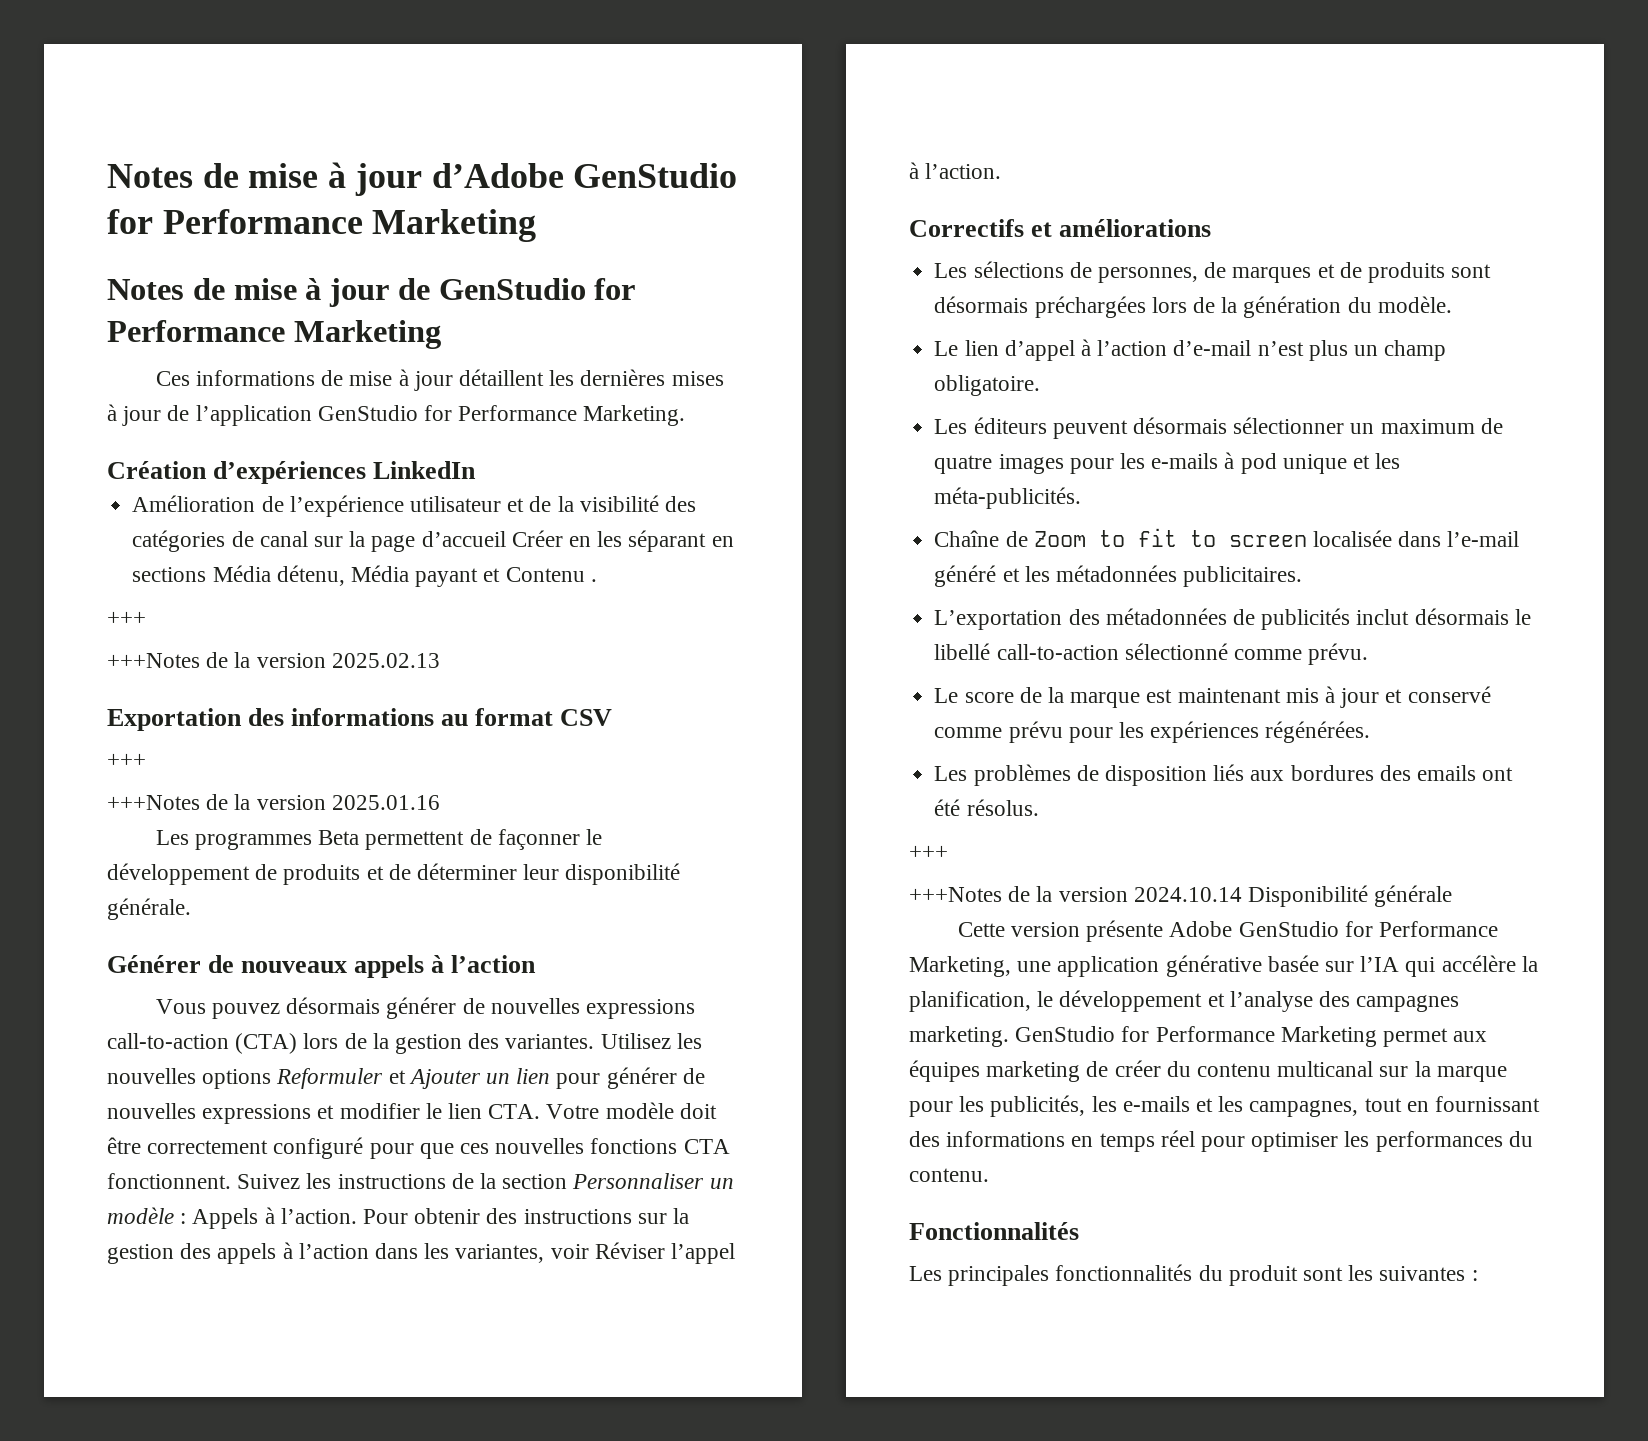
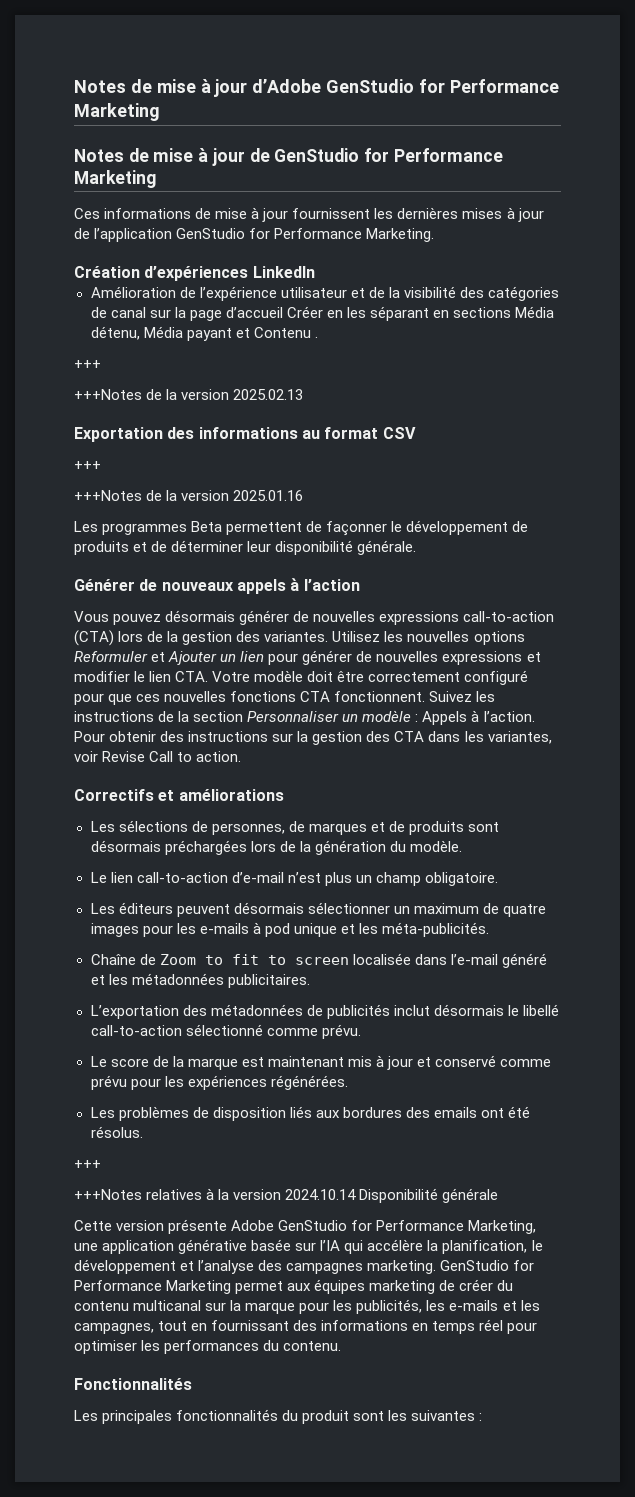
- Ces informations de mise à jour détaillent les dernières mises à jour de l’application GenStudio for Performance Marketing.
+ Ces informations de mise à jour fournissent les dernières mises à jour de l’application GenStudio for Performance Marketing.
- Pour obtenir des instructions sur la gestion des appels à l’action dans les variantes, voir Réviser l’appel à l’action.
+ Pour obtenir des instructions sur la gestion des CTA dans les variantes, voir Revise Call to action.
- Le lien d’appel à l’action d’e-mail n’est plus un champ obligatoire.
+ Le lien call-to-action d’e-mail n’est plus un champ obligatoire.
- +++Notes de la version 2024.10.14 Disponibilité générale
+ +++Notes relatives à la version 2024.10.14 Disponibilité générale

